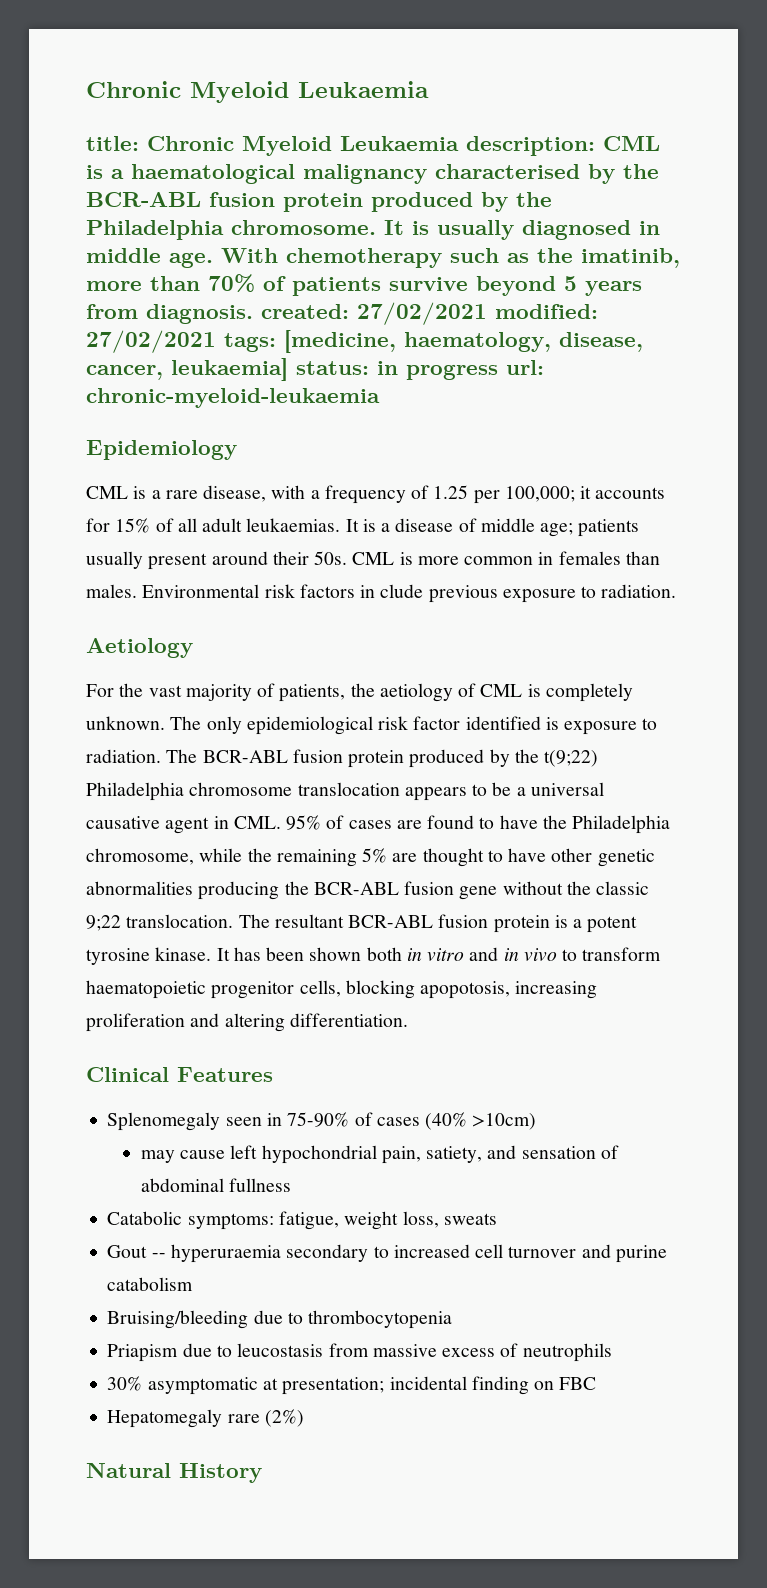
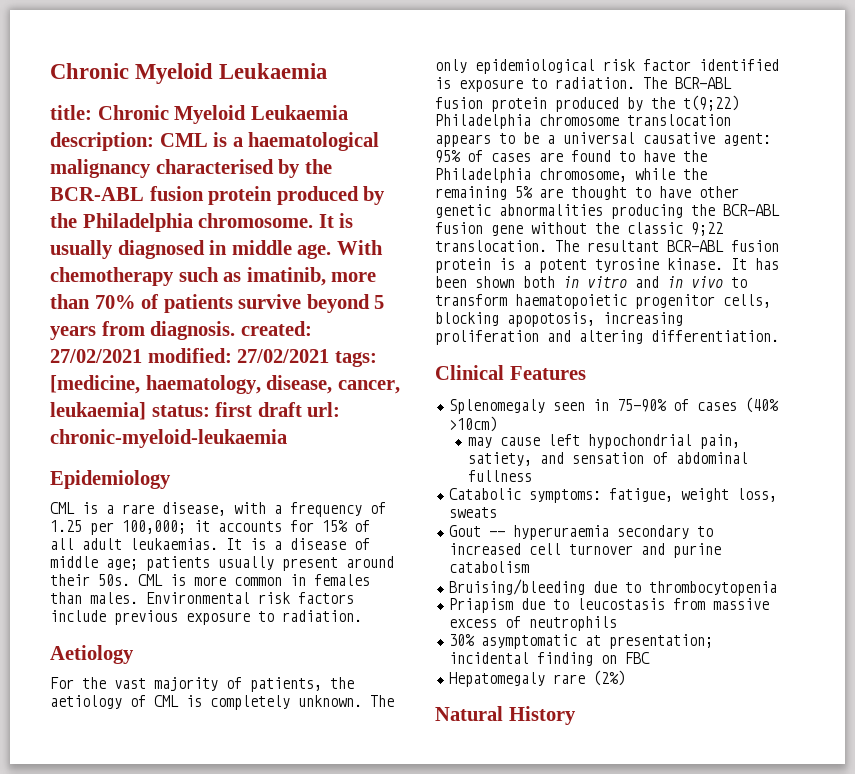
- With chemotherapy such as the imatinib, more than 70% of patients survive beyond 5 years from diagnosis. created: 27/02/2021 modified: 27/02/2021 tags: [medicine, haematology, disease, cancer, leukaemia] status: in progress url: chronic-myeloid-leukaemia
+ With chemotherapy such as imatinib, more than 70% of patients survive beyond 5 years from diagnosis. created: 27/02/2021 modified: 27/02/2021 tags: [medicine, haematology, disease, cancer, leukaemia] status: first draft url: chronic-myeloid-leukaemia
- Environmental risk factors in clude previous exposure to radiation.
+ Environmental risk factors include previous exposure to radiation.
- The BCR-ABL fusion protein produced by the t(9;22) Philadelphia chromosome translocation appears to be a universal causative agent in CML. 95% of cases are found to have the Philadelphia chromosome, while the remaining 5% are thought to have other genetic abnormalities producing the BCR-ABL fusion gene without the classic 9;22 translocation.
+ The BCR-ABL fusion protein produced by the t(9;22) Philadelphia chromosome translocation appears to be a universal causative agent: 95% of cases are found to have the Philadelphia chromosome, while the remaining 5% are thought to have other genetic abnormalities producing the BCR-ABL fusion gene without the classic 9;22 translocation.

